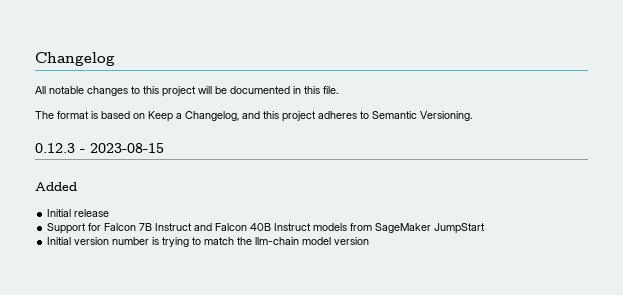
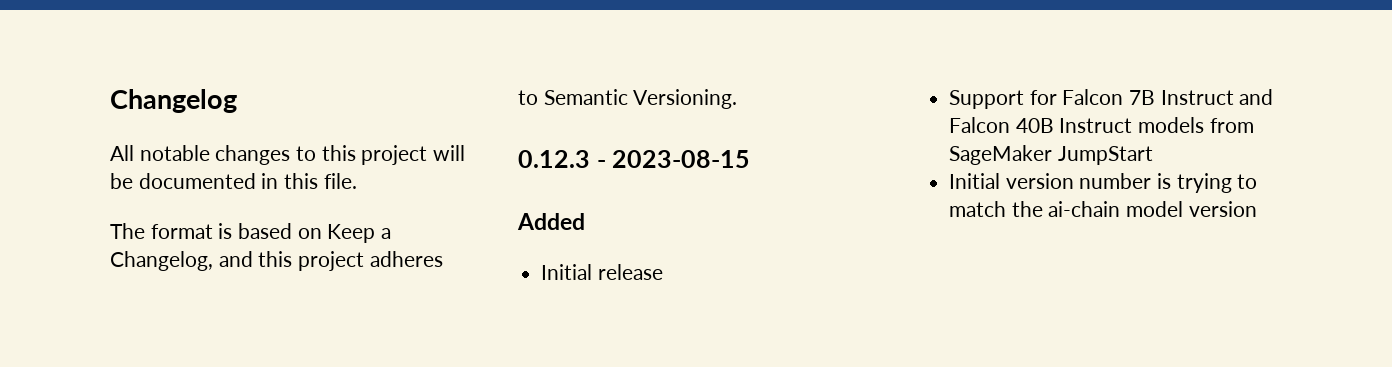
- Initial version number is trying to match the llm-chain model version
+ Initial version number is trying to match the ai-chain model version

